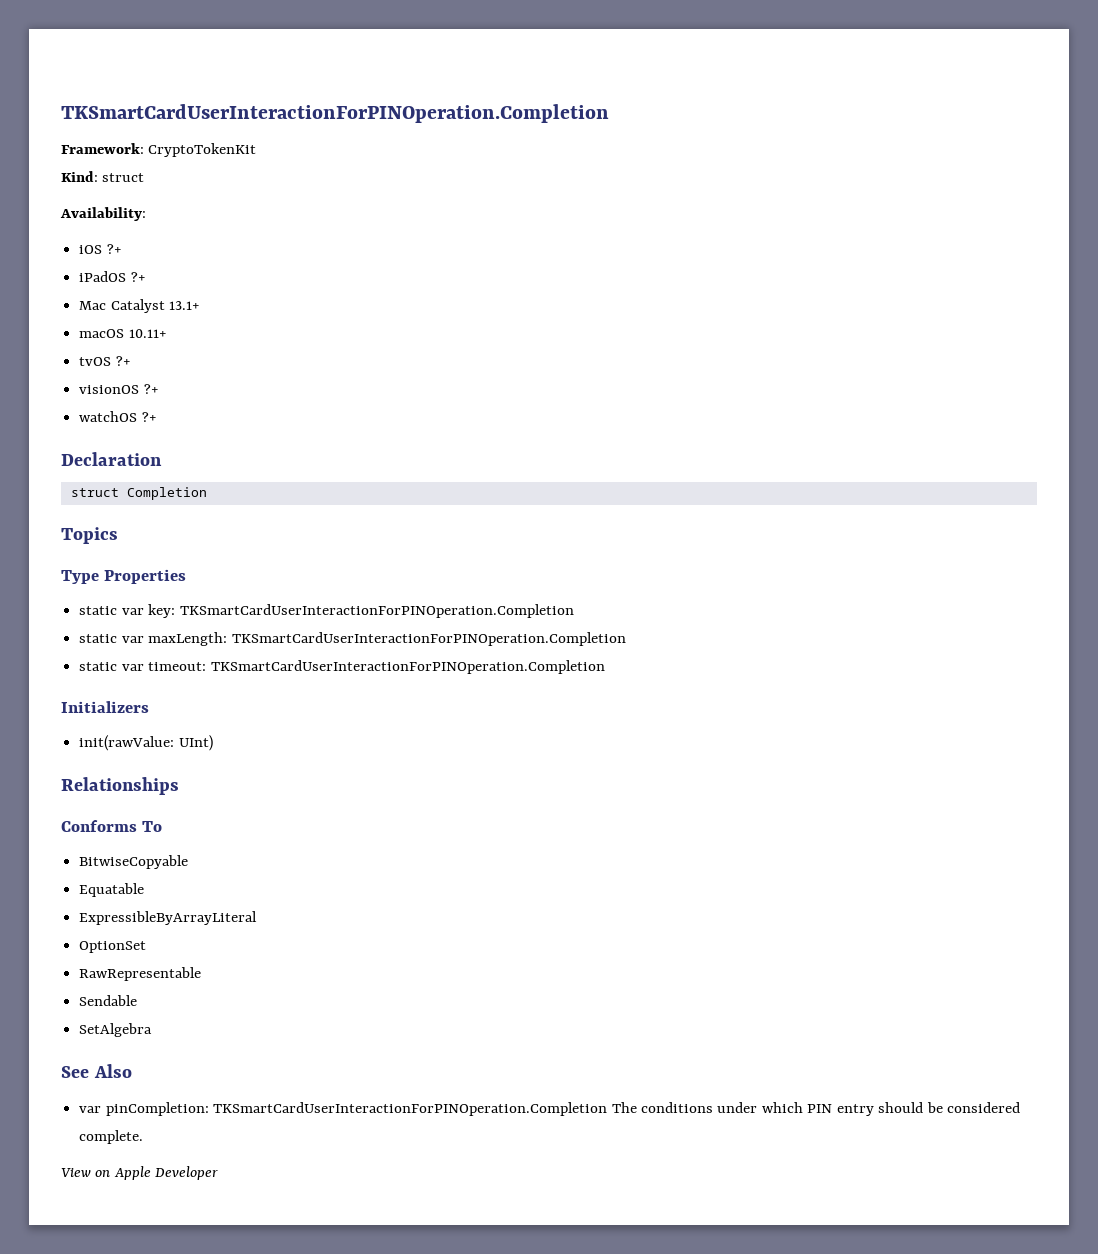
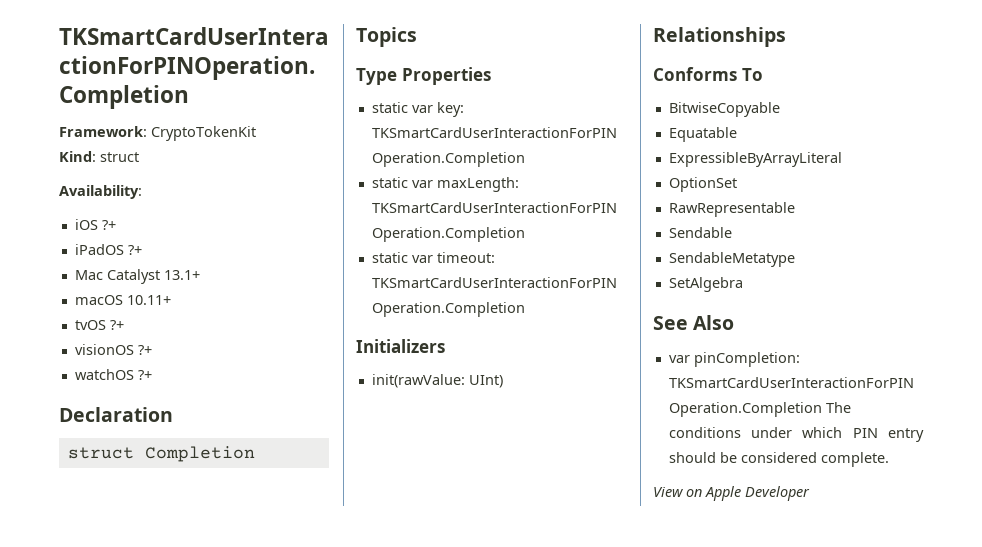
+ SendableMetatype

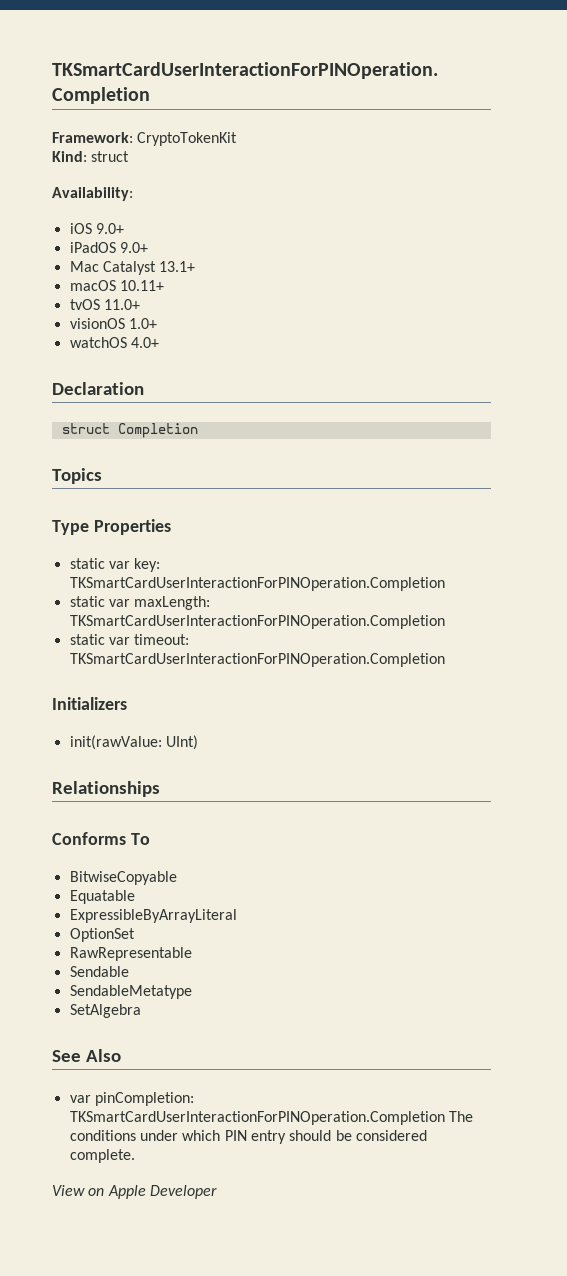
- iOS ?+
+ iOS 9.0+
- iPadOS ?+
+ iPadOS 9.0+
- tvOS ?+
+ tvOS 11.0+
- visionOS ?+
+ visionOS 1.0+
- watchOS ?+
+ watchOS 4.0+

